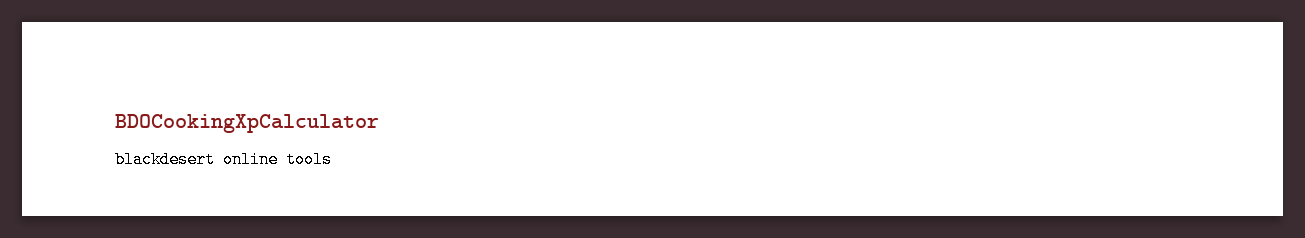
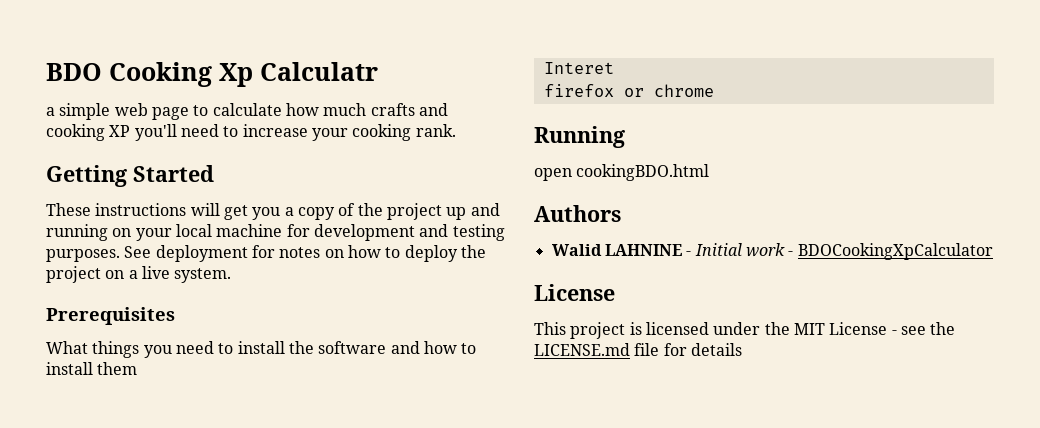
- BDOCookingXpCalculator
- blackdesert online tools
+ BDO Cooking Xp Calculatr
+ a simple web page to calculate how much crafts and cooking XP you'll need to increase your cooking rank.
+ Getting Started
+ These instructions will get you a copy of the project up and running on your local machine for development and testing purposes. See deployment for notes on how to deploy the project on a live system.
+ Prerequisites
+ What things you need to install the software and how to install them
+ Interet
+ firefox or chrome
+ Running
+ open cookingBDO.html
+ Authors
+ Walid LAHNINE - Initial work - BDOCookingXpCalculator
+ License
+ This project is licensed under the MIT License - see the LICENSE.md file for details

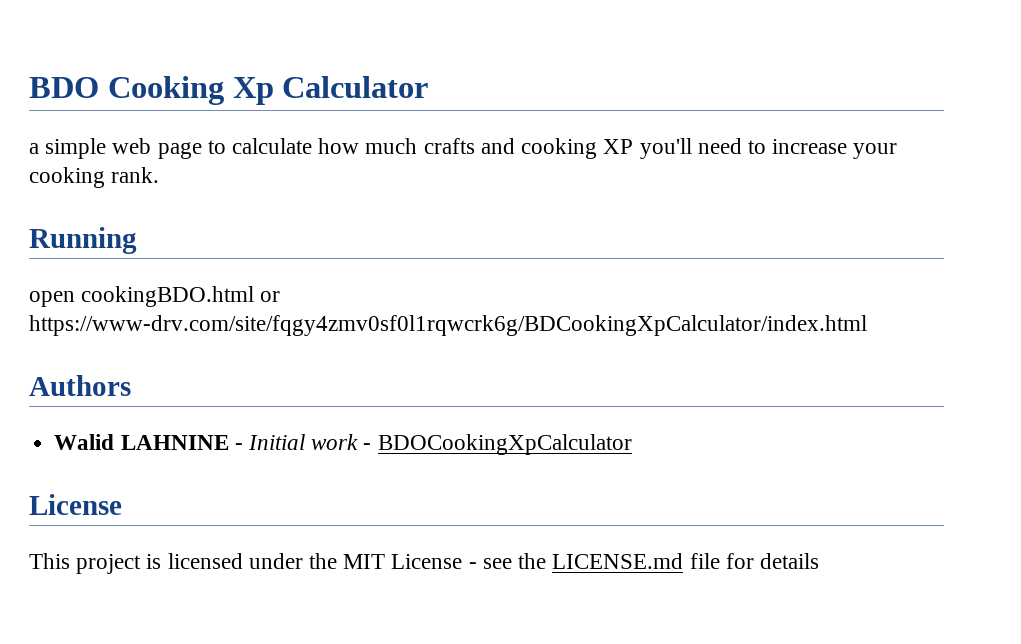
- BDO Cooking Xp Calculatr
+ BDO Cooking Xp Calculator
- Getting Started
- These instructions will get you a copy of the project up and running on your local machine for development and testing purposes. See deployment for notes on how to deploy the project on a live system.
- Prerequisites
- What things you need to install the software and how to install them
- Interet
- firefox or chrome
- open cookingBDO.html
+ open cookingBDO.html or https://www-drv.com/site/fqgy4zmv0sf0l1rqwcrk6g/BDCookingXpCalculator/index.html

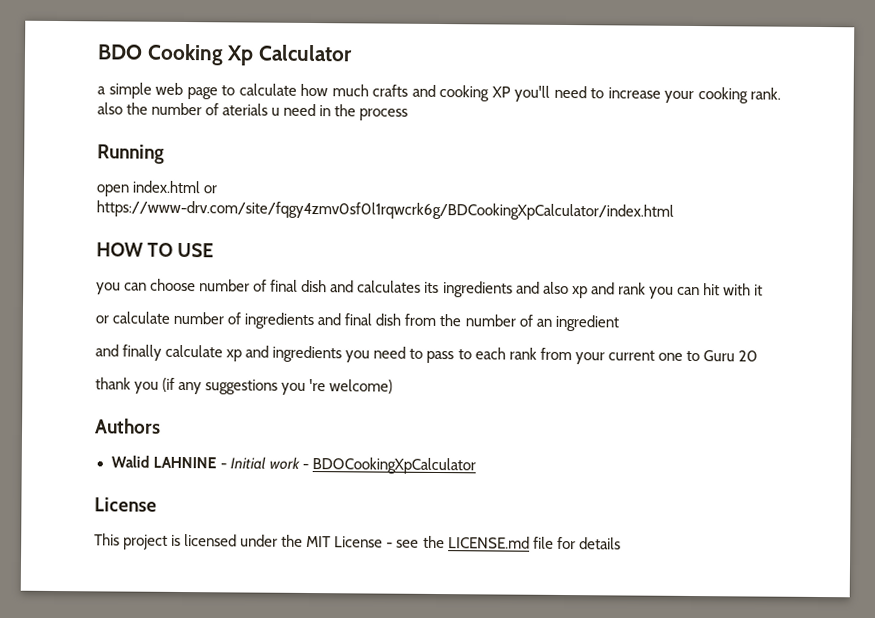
- a simple web page to calculate how much crafts and cooking XP you'll need to increase your cooking rank.
+ a simple web page to calculate how much crafts and cooking XP you'll need to increase your cooking rank. also the number of aterials u need in the process
- open cookingBDO.html or https://www-drv.com/site/fqgy4zmv0sf0l1rqwcrk6g/BDCookingXpCalculator/index.html
+ open index.html or https://www-drv.com/site/fqgy4zmv0sf0l1rqwcrk6g/BDCookingXpCalculator/index.html
+ HOW TO USE
+ you can choose number of final dish and calculates its ingredients and also xp and rank you can hit with it
+ or calculate number of ingredients and final dish from the number of an ingredient
+ and finally calculate xp and ingredients you need to pass to each rank from your current one to Guru 20
+ thank you (if any suggestions you 're welcome)

